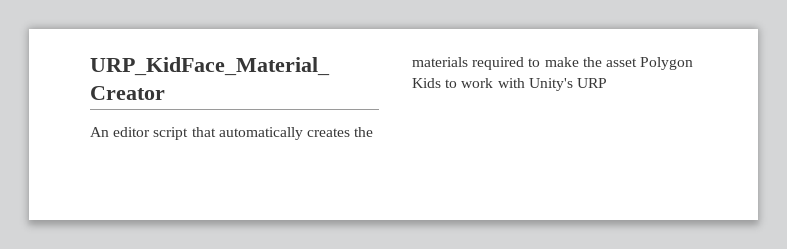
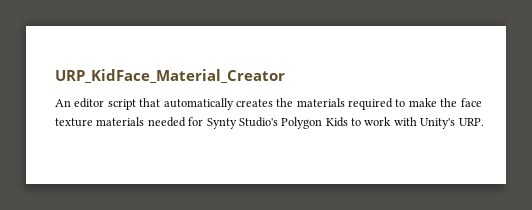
- An editor script that automatically creates the materials required to make the asset Polygon Kids to work with Unity's URP
+ An editor script that automatically creates the materials required to make the face texture materials needed for Synty Studio's Polygon Kids to work with Unity's URP.

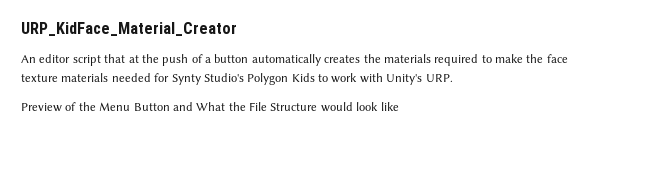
- An editor script that automatically creates the materials required to make the face texture materials needed for Synty Studio's Polygon Kids to work with Unity's URP.
+ An editor script that at the push of a button automatically creates the materials required to make the face texture materials needed for Synty Studio's Polygon Kids to work with Unity's URP.
+ Preview of the Menu Button and What the File Structure would look like

